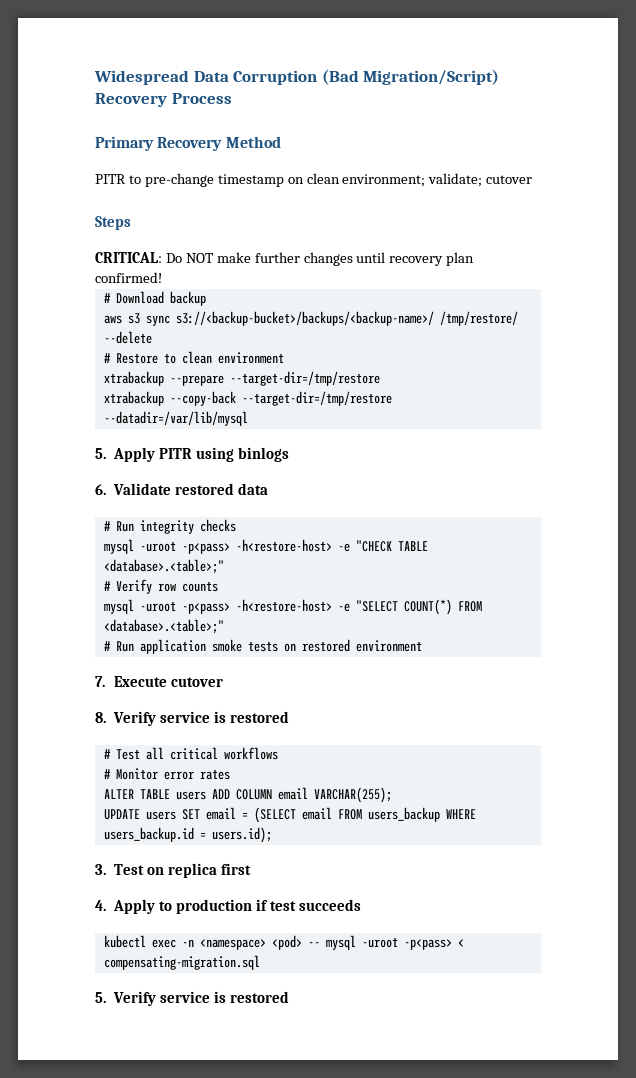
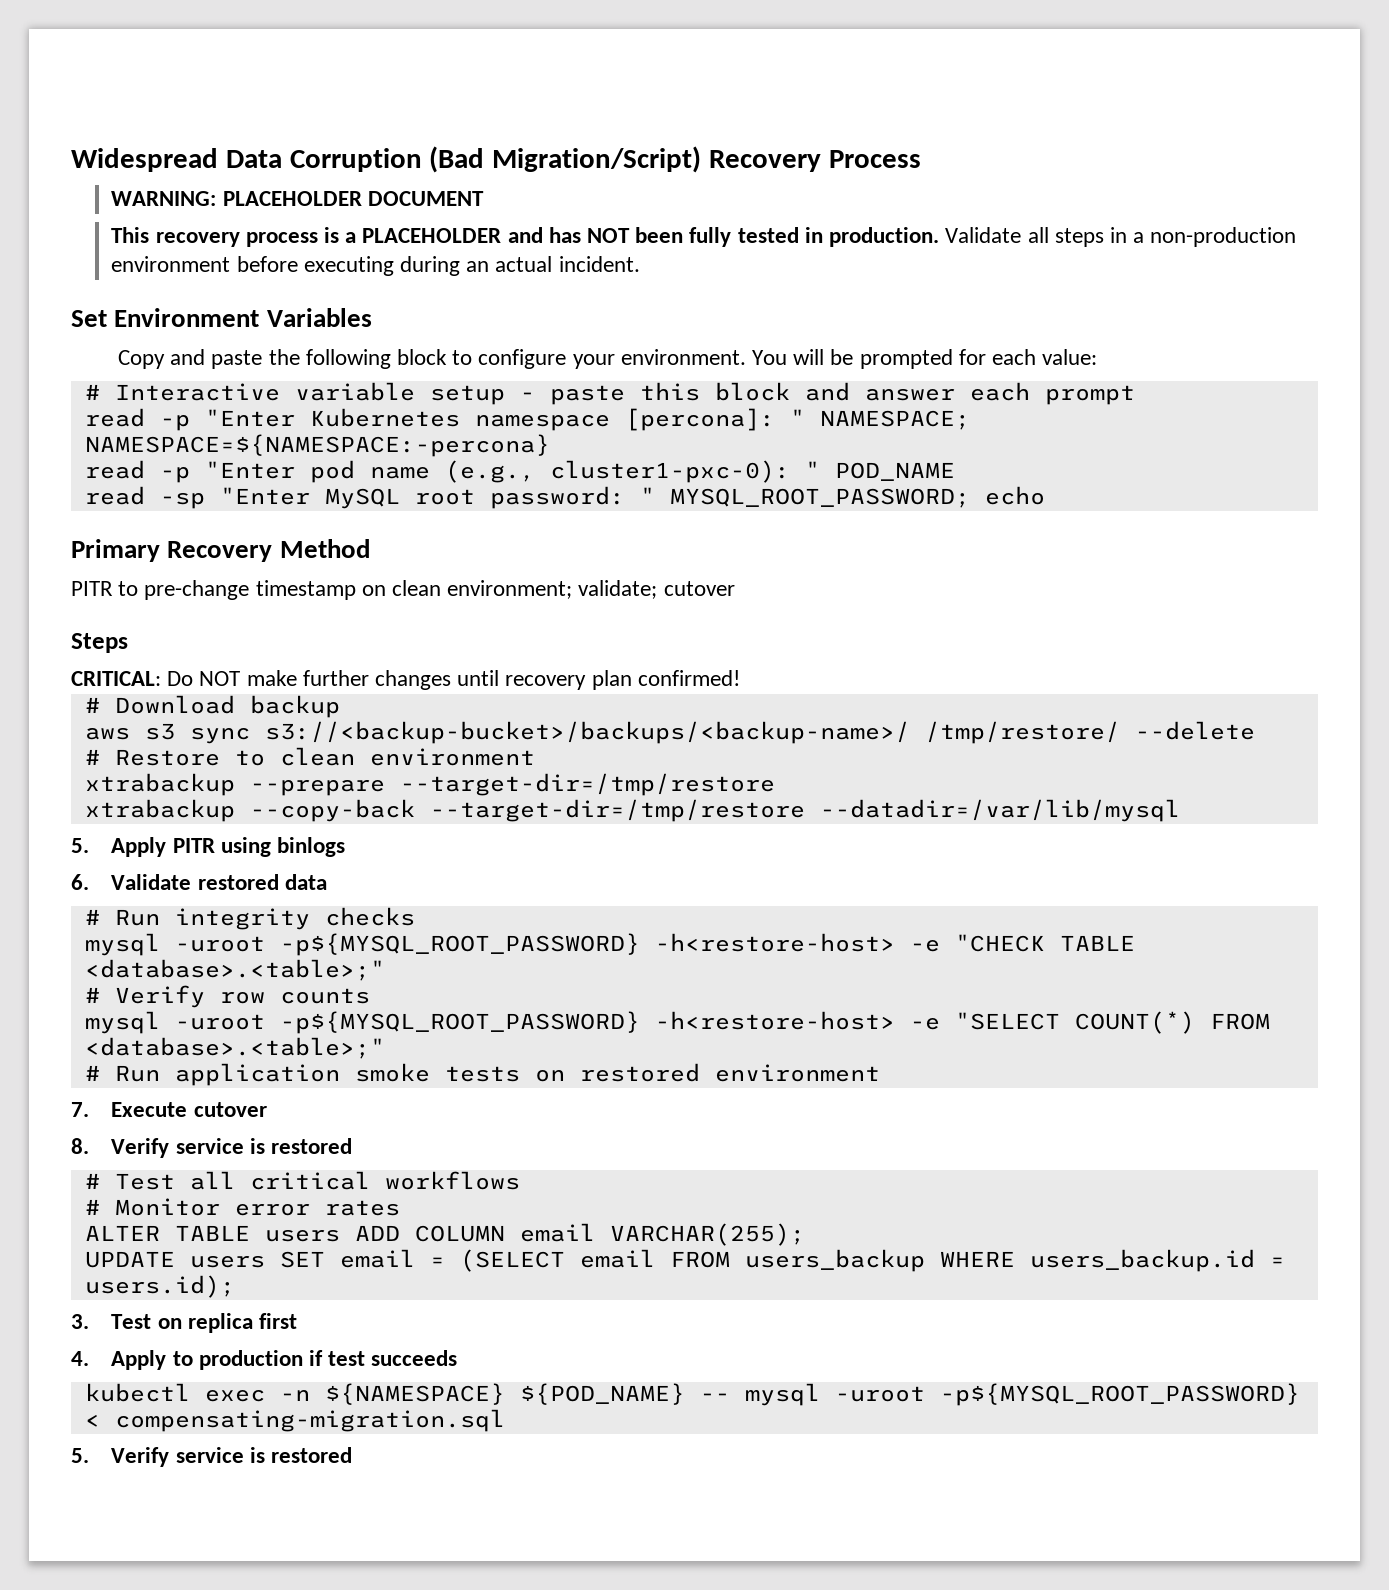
+ WARNING: PLACEHOLDER DOCUMENT
+ This recovery process is a PLACEHOLDER and has NOT been fully tested in production. Validate all steps in a non-production environment before executing during an actual incident.
+ Set Environment Variables
+ Copy and paste the following block to configure your environment. You will be prompted for each value:
+ # Interactive variable setup - paste this block and answer each prompt
+ read -p "Enter Kubernetes namespace [percona]: " NAMESPACE; NAMESPACE=${NAMESPACE:-percona}
+ read -p "Enter pod name (e.g., cluster1-pxc-0): " POD_NAME
+ read -sp "Enter MySQL root password: " MYSQL_ROOT_PASSWORD; echo
- mysql -uroot -p<pass> -h<restore-host> -e "CHECK TABLE <database>.<table>;"
+ mysql -uroot -p${MYSQL_ROOT_PASSWORD} -h<restore-host> -e "CHECK TABLE <database>.<table>;"
- mysql -uroot -p<pass> -h<restore-host> -e "SELECT COUNT(*) FROM <database>.<table>;"
+ mysql -uroot -p${MYSQL_ROOT_PASSWORD} -h<restore-host> -e "SELECT COUNT(*) FROM <database>.<table>;"
- kubectl exec -n <namespace> <pod> -- mysql -uroot -p<pass> < compensating-migration.sql
+ kubectl exec -n ${NAMESPACE} ${POD_NAME} -- mysql -uroot -p${MYSQL_ROOT_PASSWORD} < compensating-migration.sql

